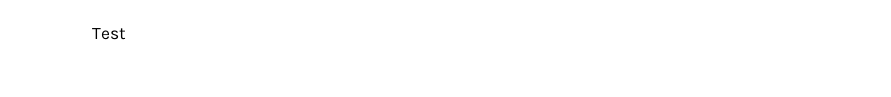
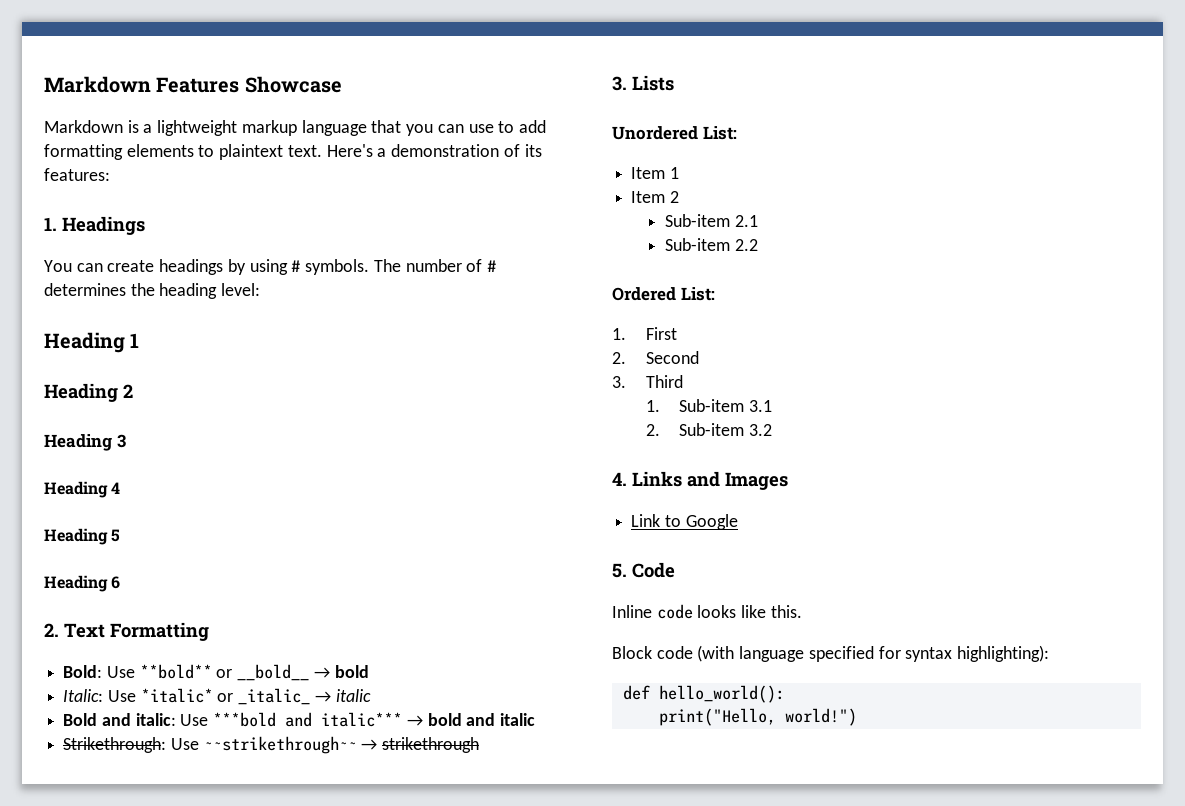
- Test
+ Markdown Features Showcase
+ Markdown is a lightweight markup language that you can use to add formatting elements to plaintext text. Here's a demonstration of its features:
+ 1. Headings
+ You can create headings by using # symbols. The number of # determines the heading level:
+ Heading 1
+ Heading 2
+ Heading 3
+ Heading 4
+ Heading 5
+ Heading 6
+ 2. Text Formatting
+ Bold: Use **bold** or __bold__ → bold
+ Italic: Use *italic* or _italic_ → italic
+ Bold and italic: Use ***bold and italic*** → bold and italic
+ Strikethrough: Use ~~strikethrough~~ → strikethrough
+ 3. Lists
+ Unordered List:
+ Item 1
+ Item 2
+ Sub-item 2.1
+ Sub-item 2.2
+ Ordered List:
+ 1. First
+ 2. Second
+ 3. Third
+ 1. Sub-item 3.1
+ 2. Sub-item 3.2
+ 4. Links and Images
+ Link to Google
+ 5. Code
+ Inline code looks like this.
+ Block code (with language specified for syntax highlighting):
+ def hello_world():
+ print("Hello, world!")

